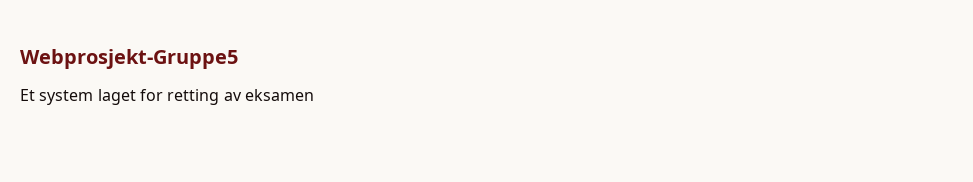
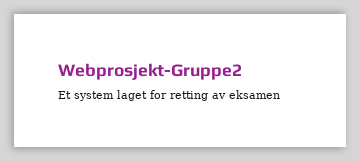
- Webprosjekt-Gruppe5
+ Webprosjekt-Gruppe2

